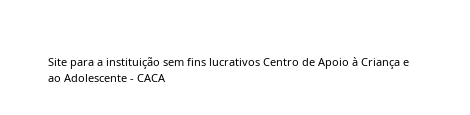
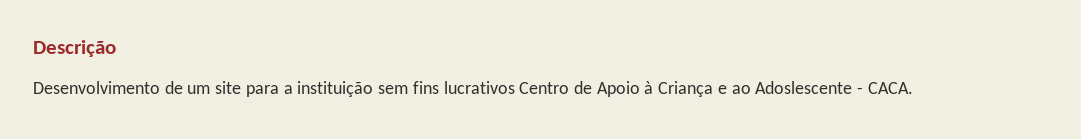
- Site para a instituição sem fins lucrativos Centro de Apoio à Criança e ao Adolescente - CACA
+ Descrição
+ Desenvolvimento de um site para a instituição sem fins lucrativos Centro de Apoio à Criança e ao Adoslescente - CACA.

